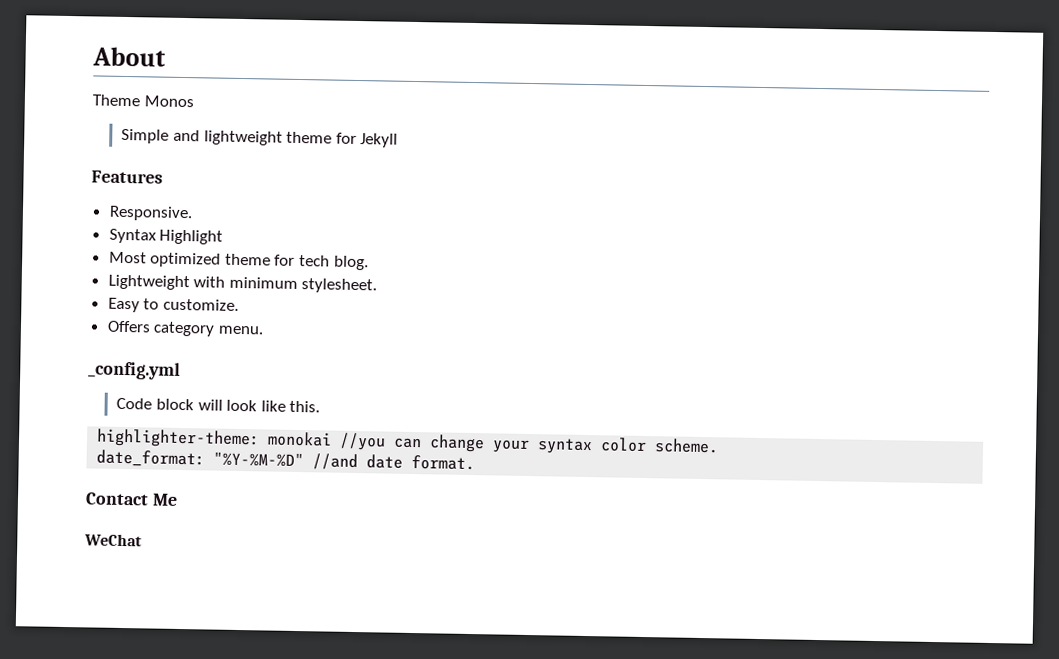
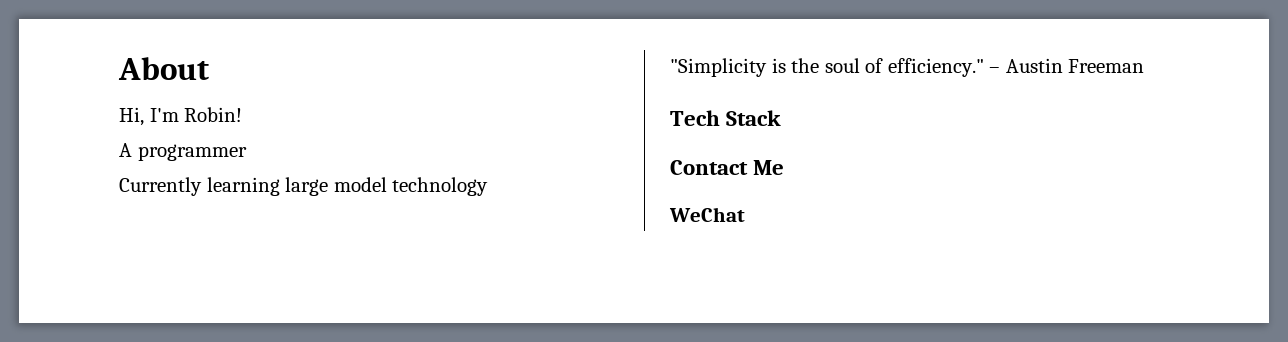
- Theme Monos
- Simple and lightweight theme for Jekyll
- Features
- Responsive.
- Syntax Highlight
- Most optimized theme for tech blog.
- Lightweight with minimum stylesheet.
- Easy to customize.
- Offers category menu.
- _config.yml
- Code block will look like this.
- highlighter-theme: monokai //you can change your syntax color scheme.
- date_format: "%Y-%M-%D" //and date format.
+ Hi, I'm Robin!
+ A programmer
+ Currently learning large model technology
+ "Simplicity is the soul of efficiency." – Austin Freeman
+ Tech Stack

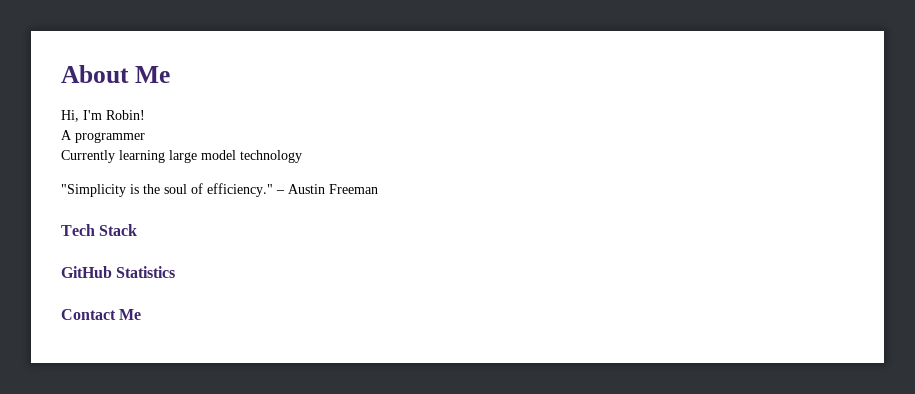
- About
+ About Me
+ GitHub Statistics
- WeChat

